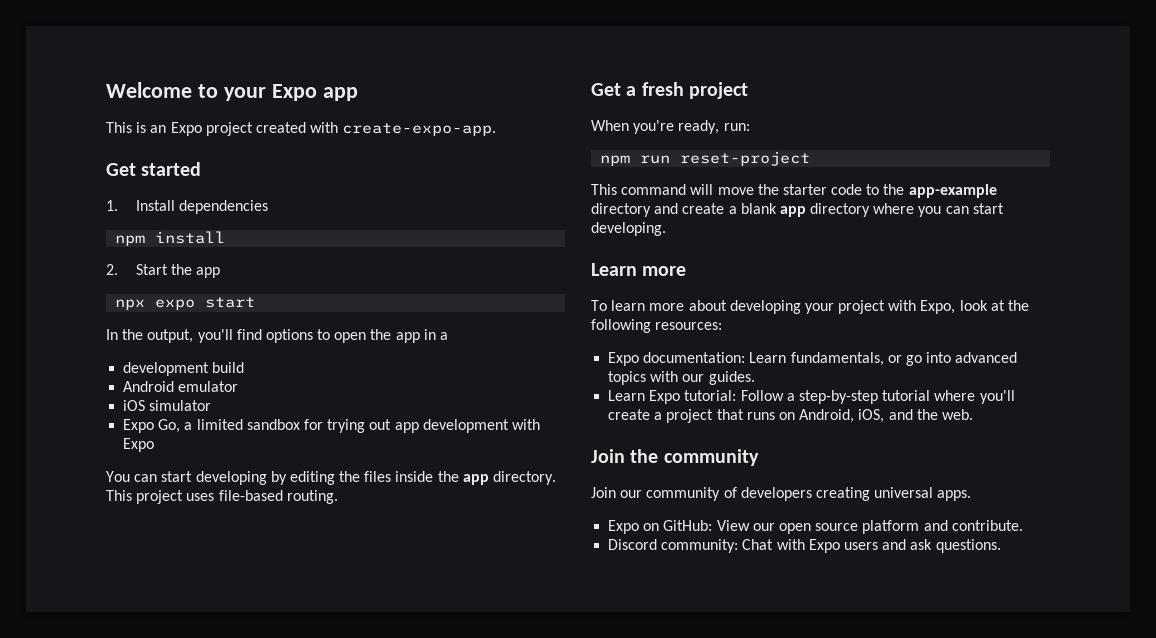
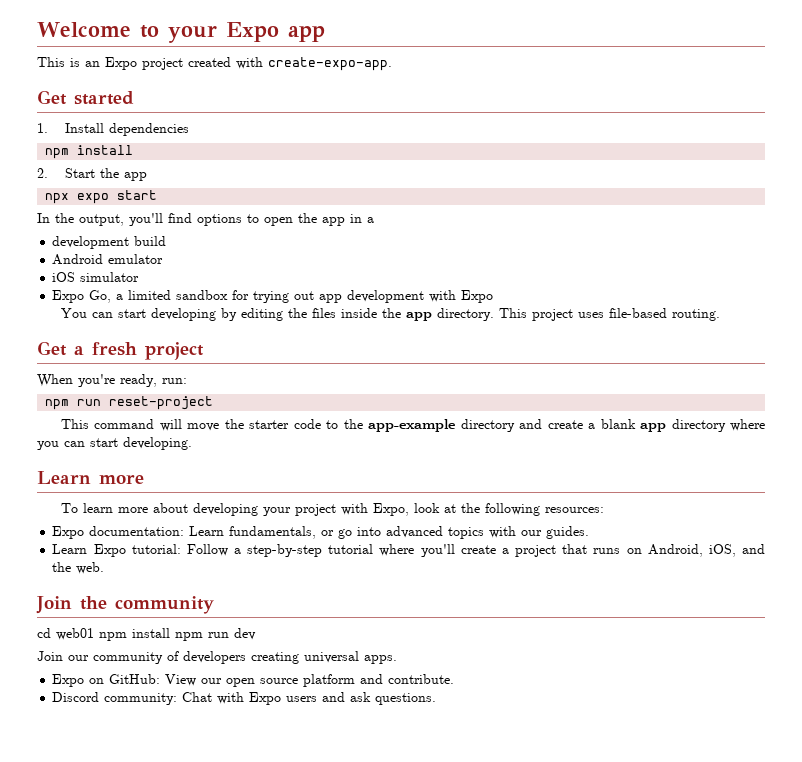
+ cd web01 npm install npm run dev

